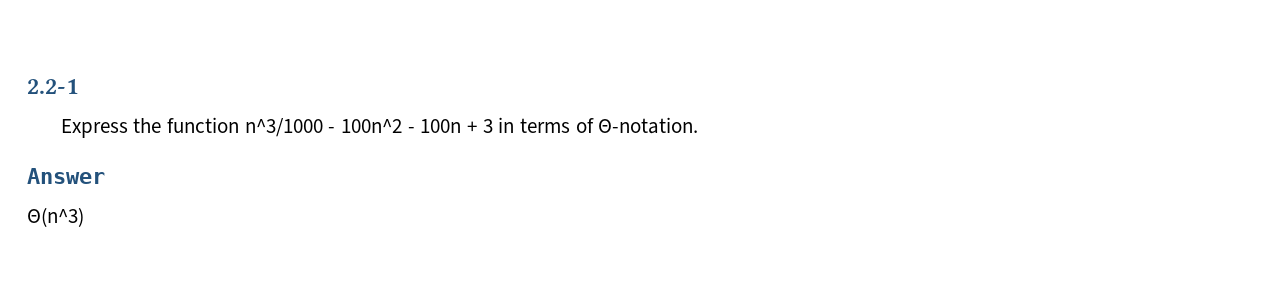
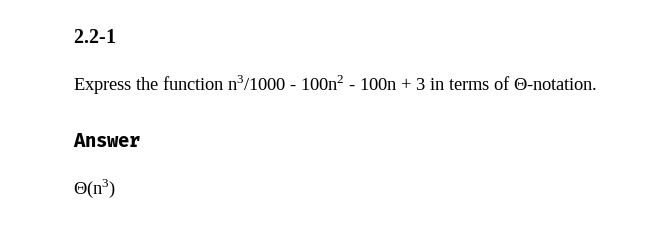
- Express the function n^3/1000 - 100n^2 - 100n + 3 in terms of Θ-notation.
+ Express the function n3/1000 - 100n2 - 100n + 3 in terms of Θ-notation.
- Θ(n^3)
+ Θ(n3)

